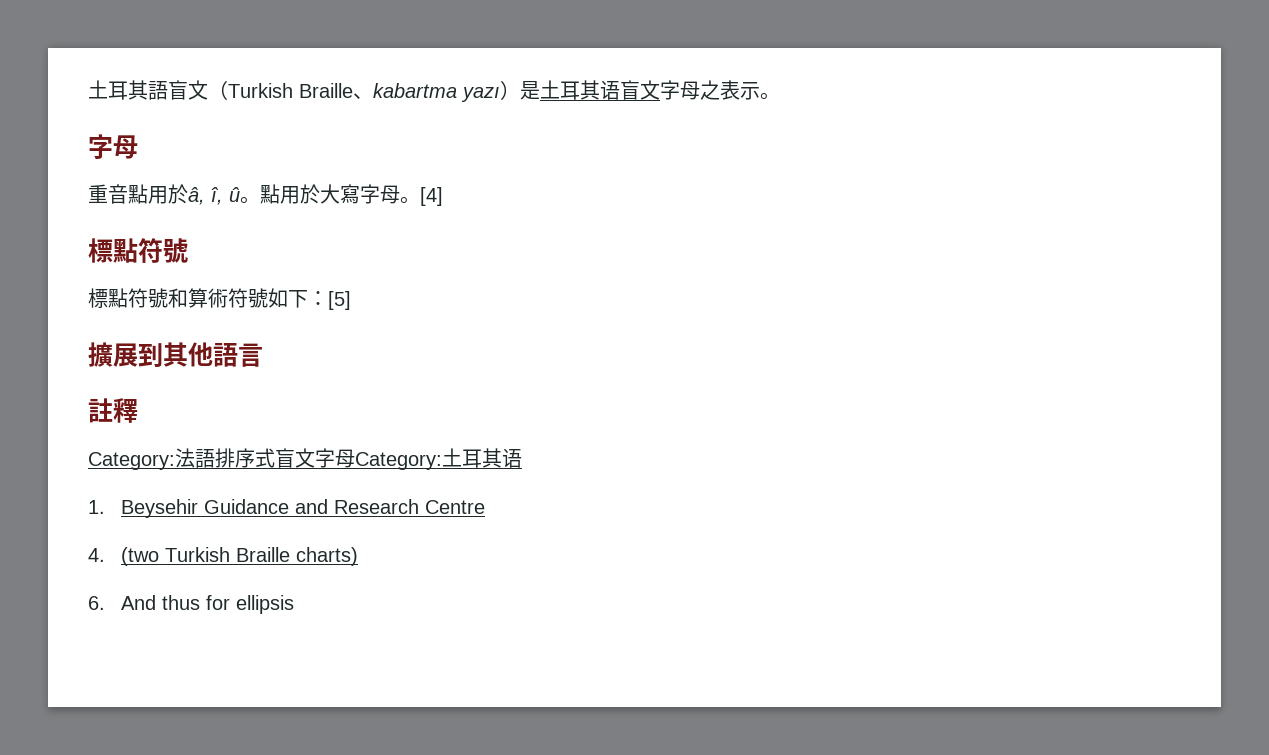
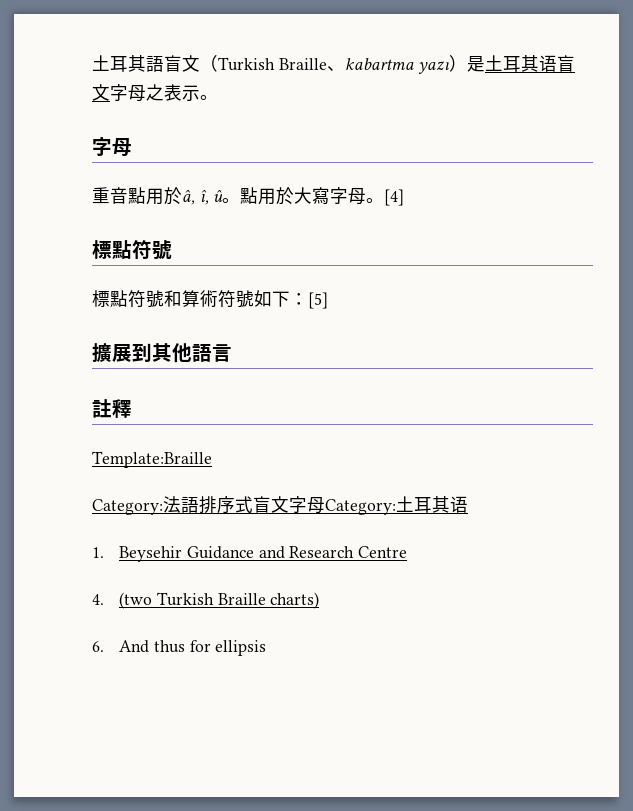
+ Template:Braille

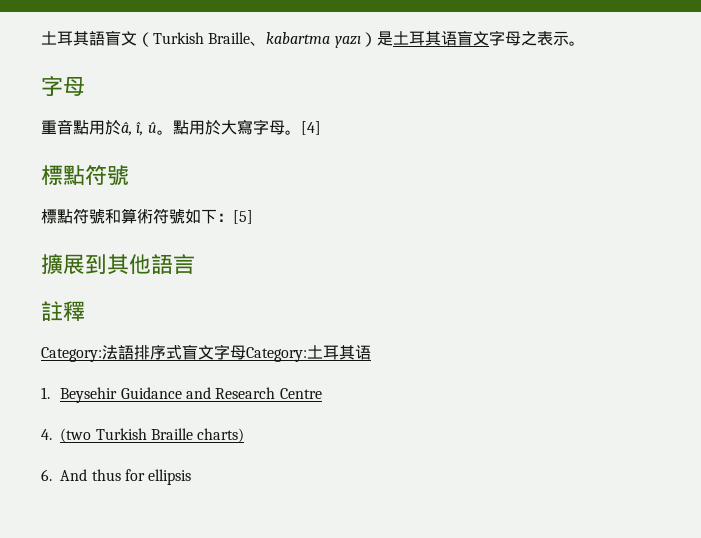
- Template:Braille

